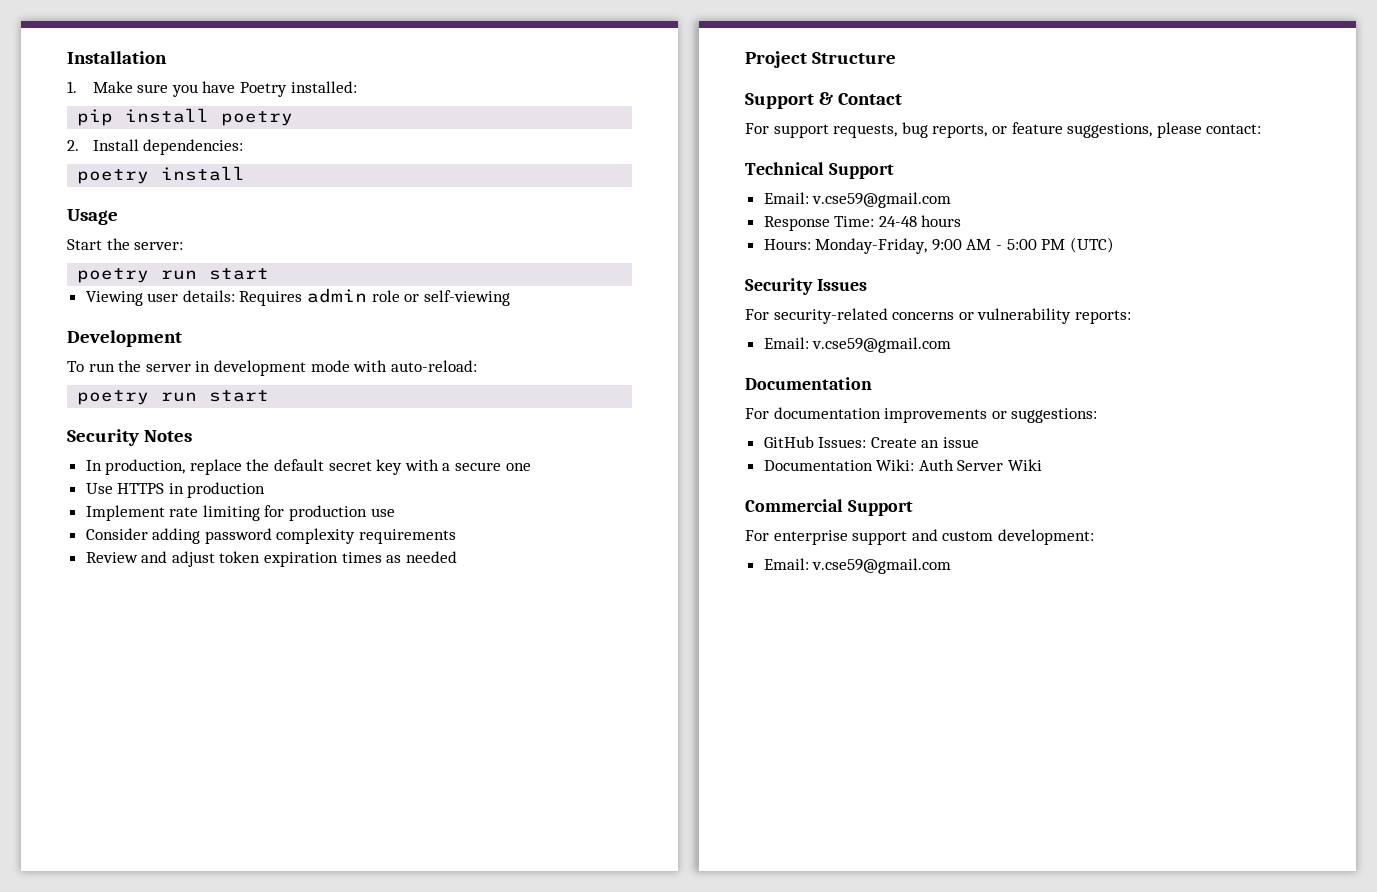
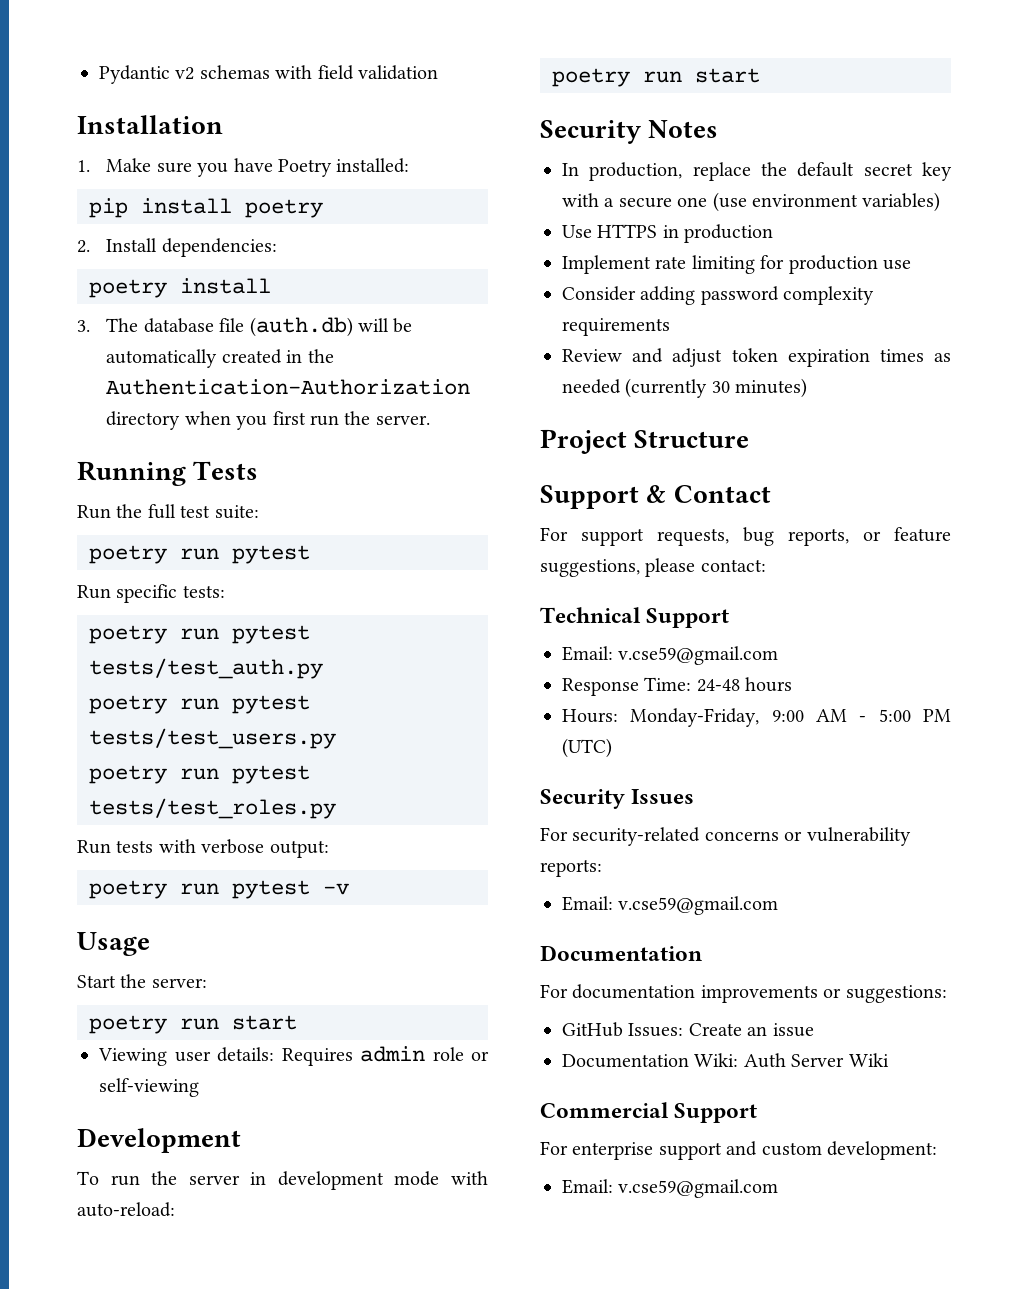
+ Pydantic v2 schemas with field validation
+ 3. The database file (auth.db) will be automatically created in the Authentication-Authorization directory when you first run the server.
+ Running Tests
+ Run the full test suite:
+ poetry run pytest
+ Run specific tests:
+ poetry run pytest tests/test_auth.py
+ poetry run pytest tests/test_users.py
+ poetry run pytest tests/test_roles.py
+ Run tests with verbose output:
+ poetry run pytest -v
- In production, replace the default secret key with a secure one
+ In production, replace the default secret key with a secure one (use environment variables)
- Review and adjust token expiration times as needed
+ Review and adjust token expiration times as needed (currently 30 minutes)

